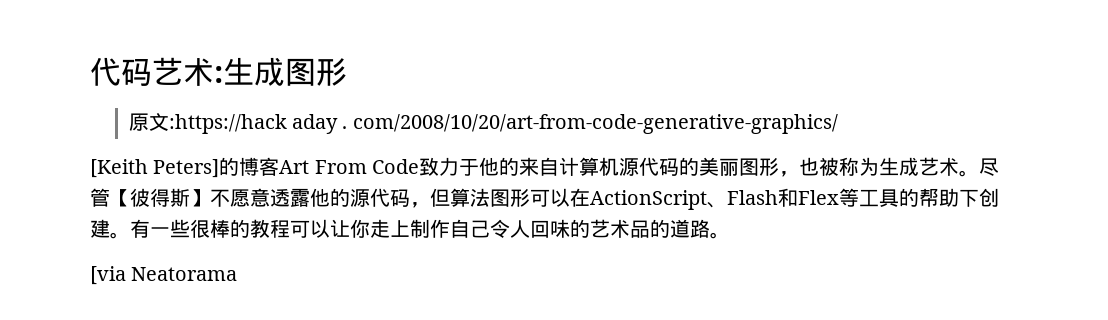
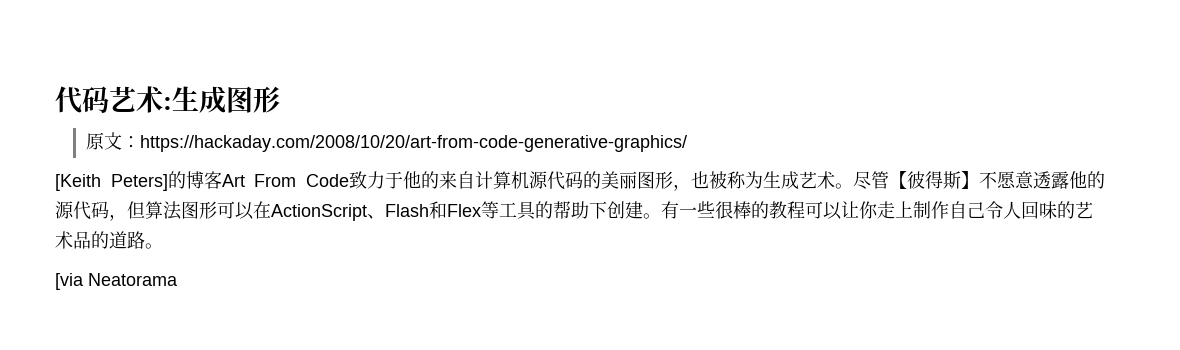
- 原文:https://hack aday . com/2008/10/20/art-from-code-generative-graphics/
+ 原文：https://hackaday.com/2008/10/20/art-from-code-generative-graphics/

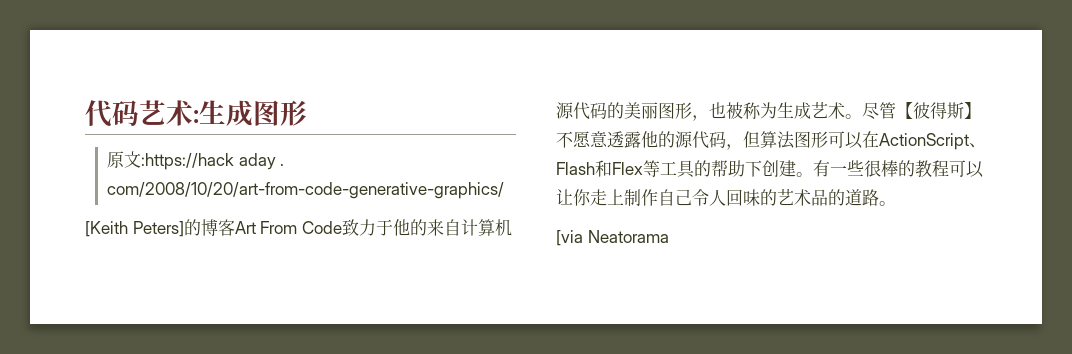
- 原文：https://hackaday.com/2008/10/20/art-from-code-generative-graphics/
+ 原文:https://hack aday . com/2008/10/20/art-from-code-generative-graphics/

